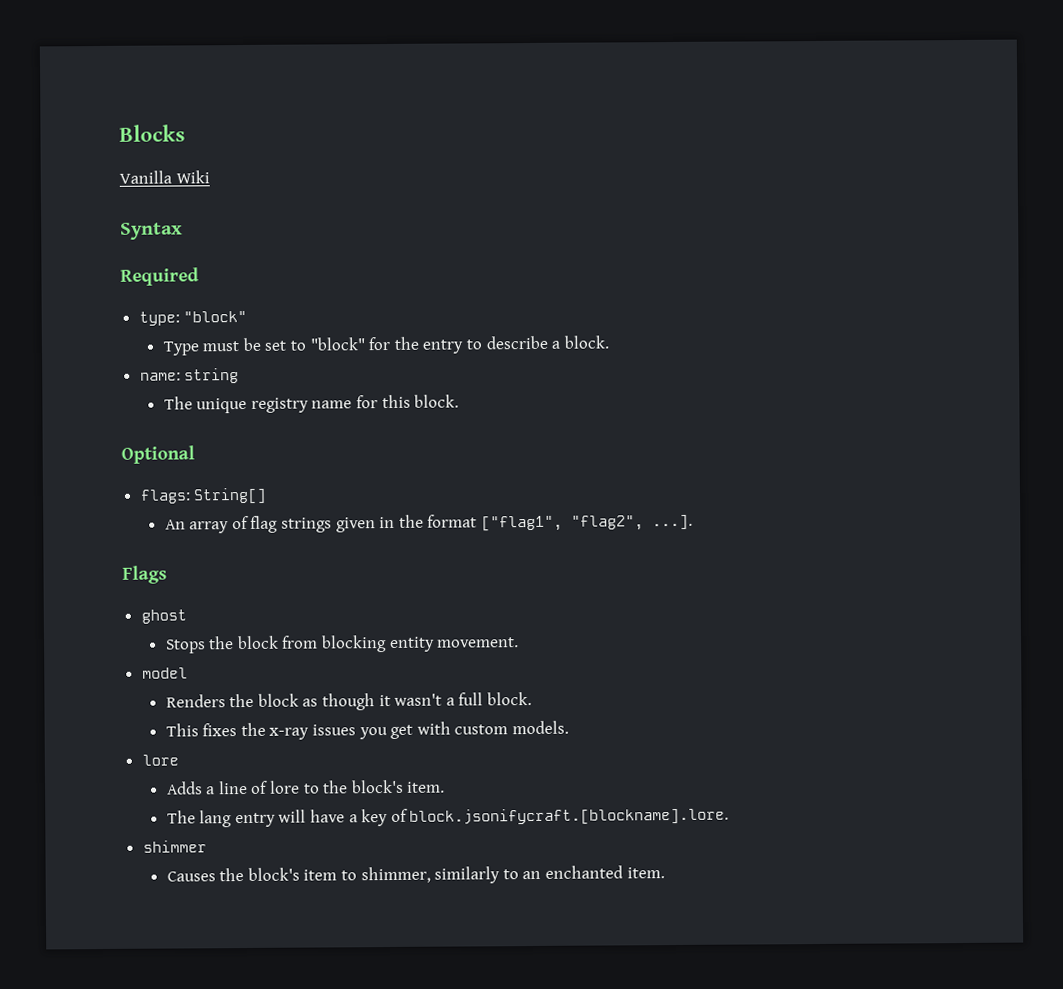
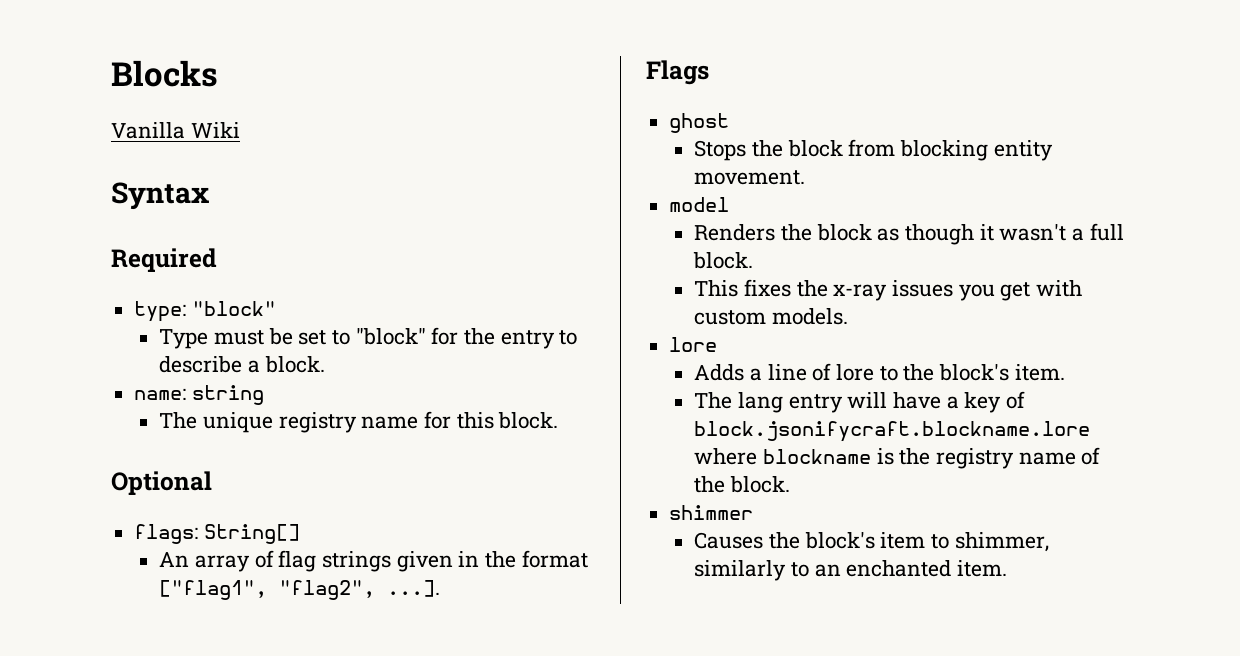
- The lang entry will have a key of block.jsonifycraft.[blockname].lore.
+ The lang entry will have a key of block.jsonifycraft.blockname.lore where blockname is the registry name of the block.

